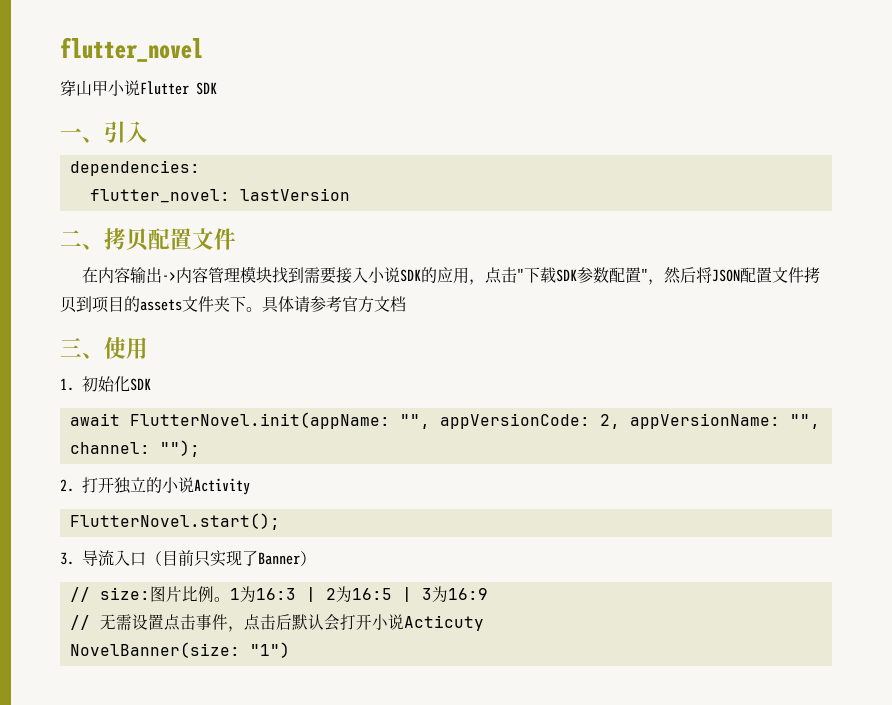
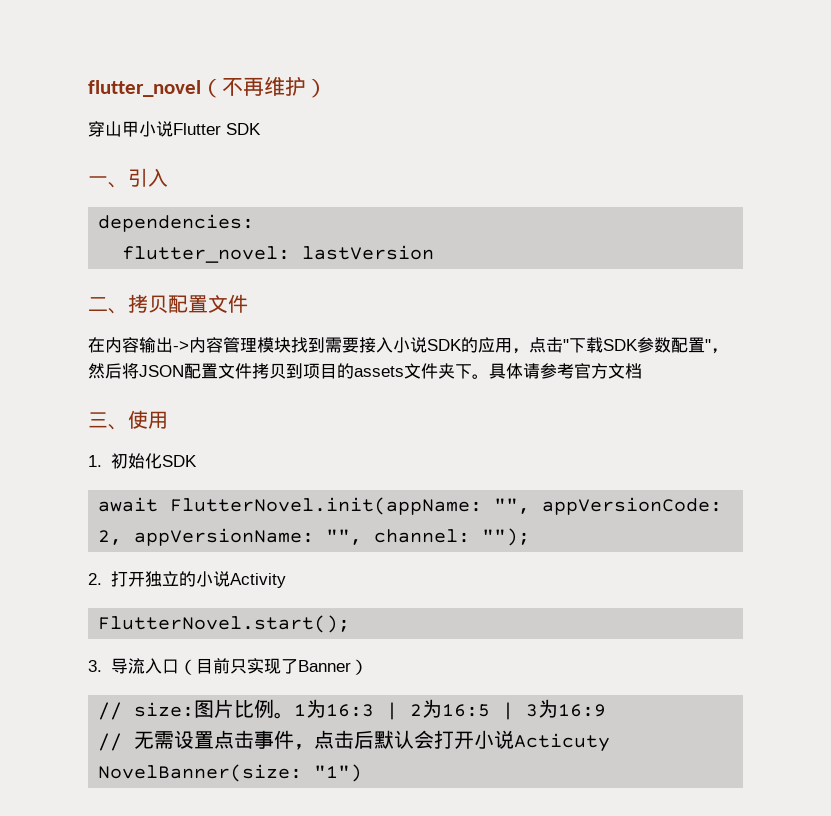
- flutter_novel
+ flutter_novel（不再维护）

